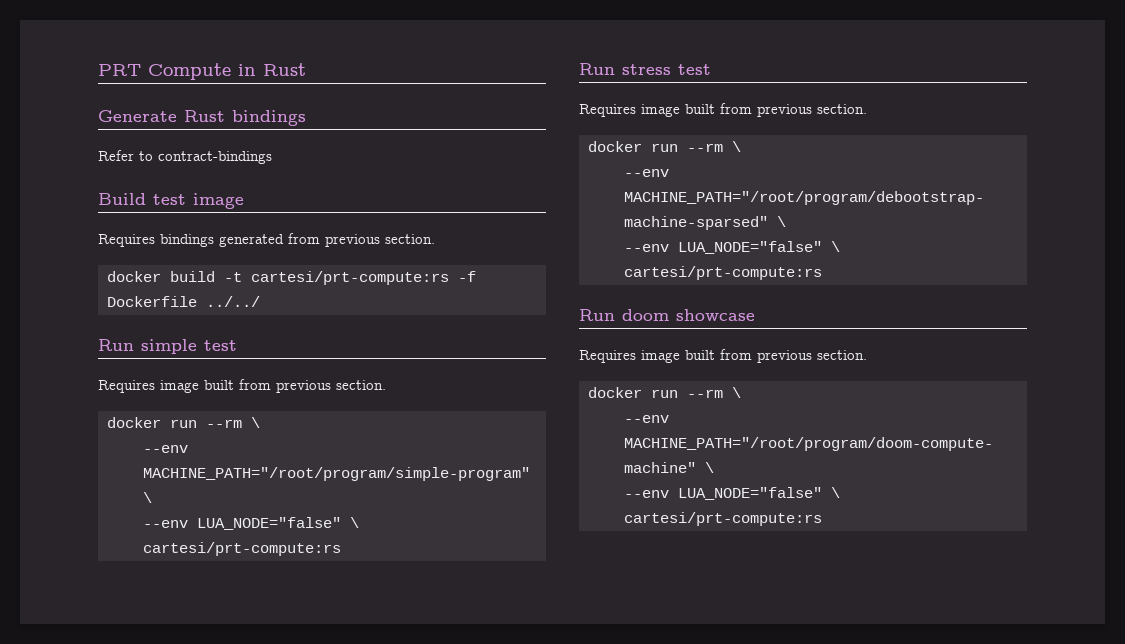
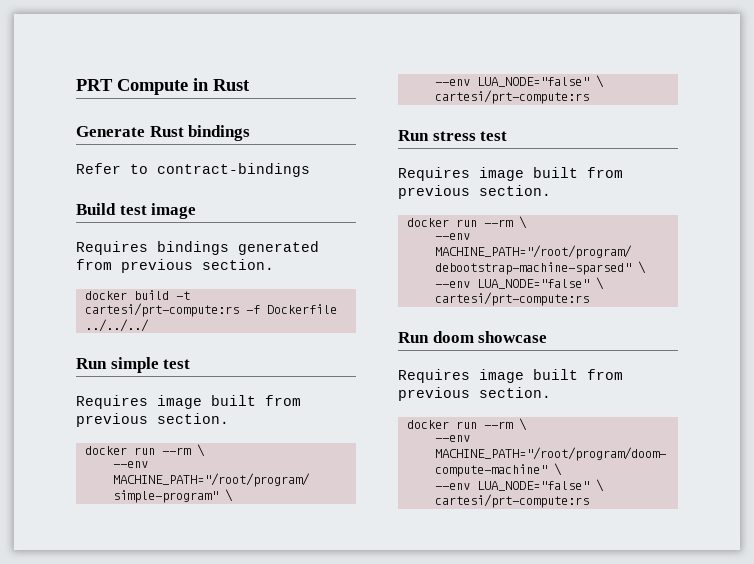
- docker build -t cartesi/prt-compute:rs -f Dockerfile ../../
+ docker build -t cartesi/prt-compute:rs -f Dockerfile ../../../

